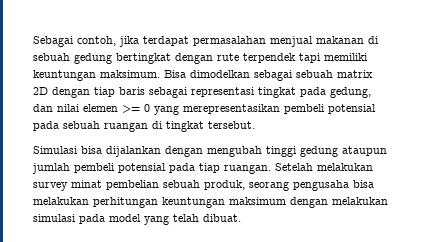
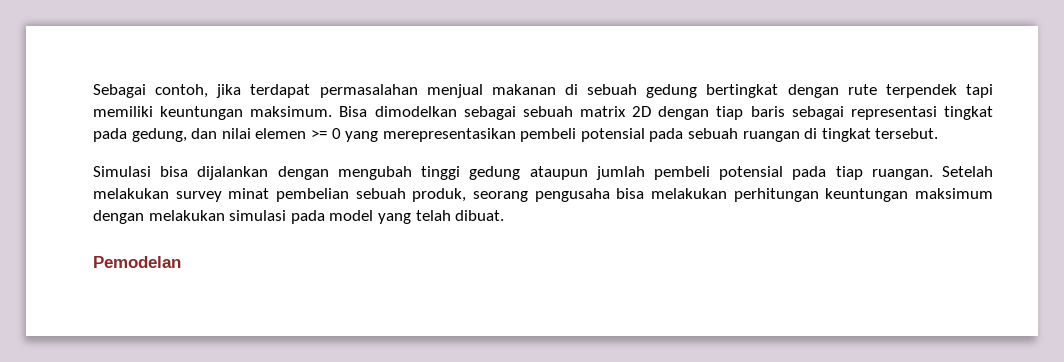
+ Pemodelan

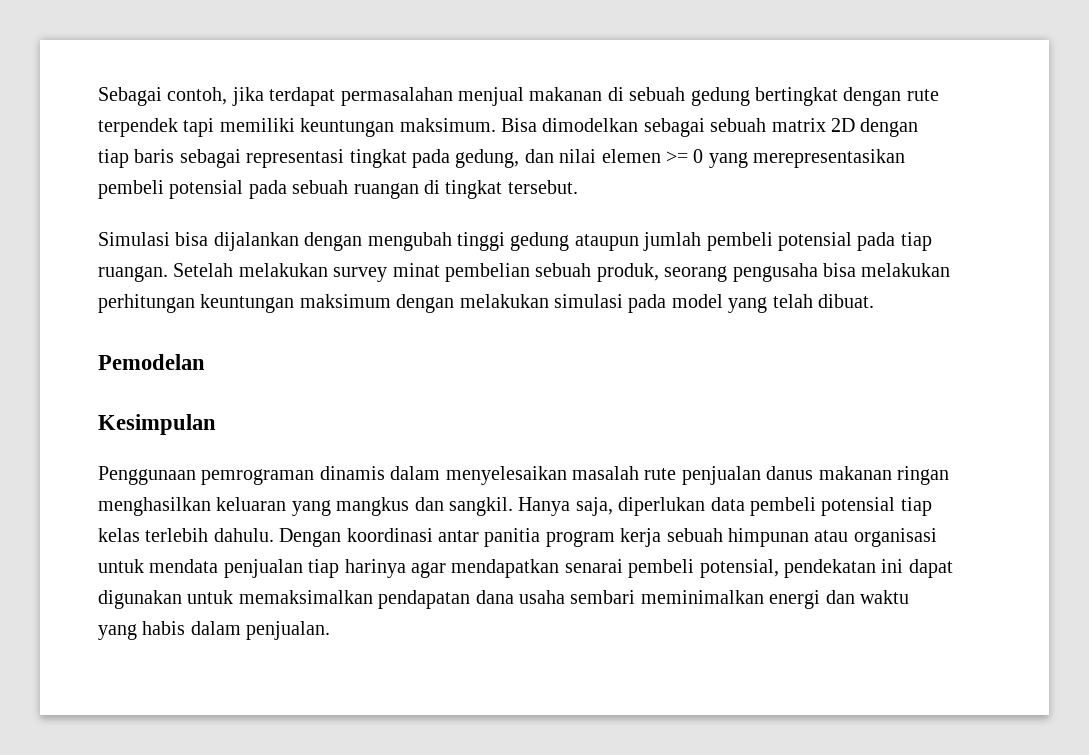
+ Kesimpulan
+ Penggunaan pemrograman dinamis dalam menyelesaikan masalah rute penjualan danus makanan ringan menghasilkan keluaran yang mangkus dan sangkil. Hanya saja, diperlukan data pembeli potensial tiap kelas terlebih dahulu. Dengan koordinasi antar panitia program kerja sebuah himpunan atau organisasi untuk mendata penjualan tiap harinya agar mendapatkan senarai pembeli potensial, pendekatan ini dapat digunakan untuk memaksimalkan pendapatan dana usaha sembari meminimalkan energi dan waktu yang habis dalam penjualan.

